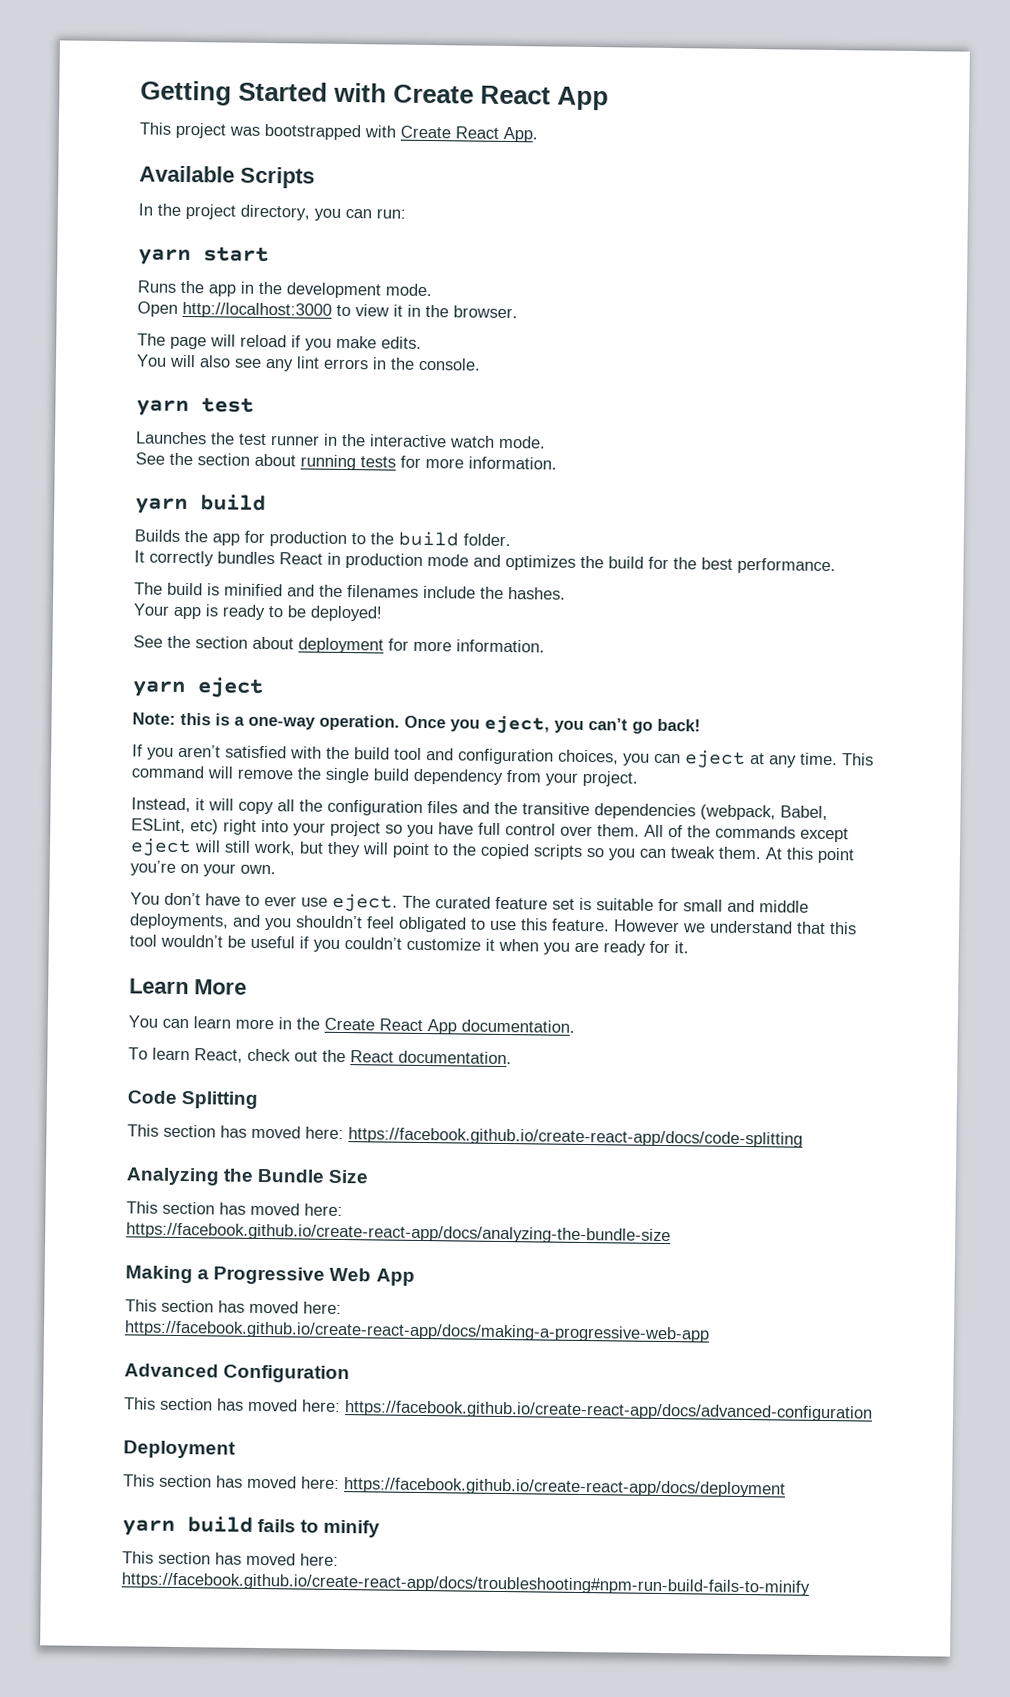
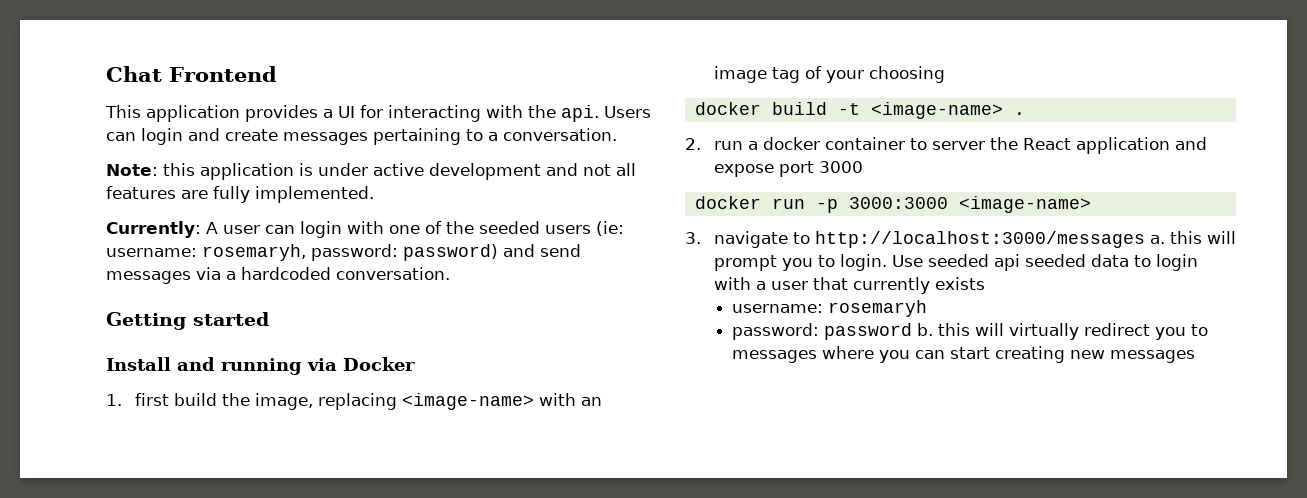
- Getting Started with Create React App
- This project was bootstrapped with Create React App.
- Available Scripts
- In the project directory, you can run:
- yarn start
- Runs the app in the development mode.
- Open http://localhost:3000 to view it in the browser.
- The page will reload if you make edits.
- You will also see any lint errors in the console.
- yarn test
- Launches the test runner in the interactive watch mode.
- See the section about running tests for more information.
- yarn build
- Builds the app for production to the build folder.
- It correctly bundles React in production mode and optimizes the build for the best performance.
- The build is minified and the filenames include the hashes.
- Your app is ready to be deployed!
- See the section about deployment for more information.
- yarn eject
- Note: this is a one-way operation. Once you eject, you can’t go back!
- If you aren’t satisfied with the build tool and configuration choices, you can eject at any time. This command will remove the single build dependency from your project.
- Instead, it will copy all the configuration files and the transitive dependencies (webpack, Babel, ESLint, etc) right into your project so you have full control over them. All of the commands except eject will still work, but they will point to the copied scripts so you can tweak them. At this point you’re on your own.
- You don’t have to ever use eject. The curated feature set is suitable for small and middle deployments, and you shouldn’t feel obligated to use this feature. However we understand that this tool wouldn’t be useful if you couldn’t customize it when you are ready for it.
- Learn More
- You can learn more in the Create React App documentation.
- To learn React, check out the React documentation.
- Code Splitting
- This section has moved here: https://facebook.github.io/create-react-app/docs/code-splitting
- Analyzing the Bundle Size
- This section has moved here: https://facebook.github.io/create-react-app/docs/analyzing-the-bundle-size
- Making a Progressive Web App
- This section has moved here: https://facebook.github.io/create-react-app/docs/making-a-progressive-web-app
- Advanced Configuration
- This section has moved here: https://facebook.github.io/create-react-app/docs/advanced-configuration
- Deployment
- This section has moved here: https://facebook.github.io/create-react-app/docs/deployment
- yarn build fails to minify
- This section has moved here: https://facebook.github.io/create-react-app/docs/troubleshooting#npm-run-build-fails-to-minify
+ Chat Frontend
+ This application provides a UI for interacting with the api. Users can login and create messages pertaining to a conversation.
+ Note: this application is under active development and not all features are fully implemented.
+ Currently: A user can login with one of the seeded users (ie: username: rosemaryh, password: password) and send messages via a hardcoded conversation.
+ Getting started
+ Install and running via Docker
+ 1. first build the image, replacing <image-name> with an image tag of your choosing
+ docker build -t <image-name> .
+ 2. run a docker container to server the React application and expose port 3000
+ docker run -p 3000:3000 <image-name>
+ 3. navigate to http://localhost:3000/messages a. this will prompt you to login. Use seeded api seeded data to login with a user that currently exists
+ username: rosemaryh
+ password: password b. this will virtually redirect you to messages where you can start creating new messages

